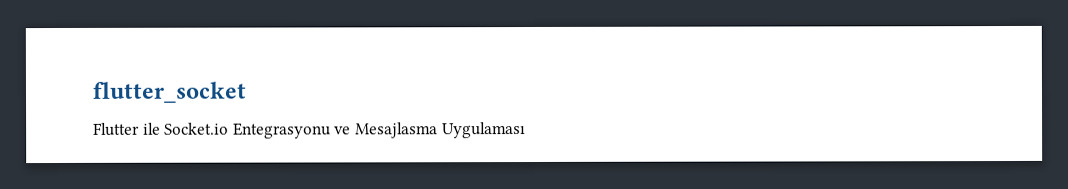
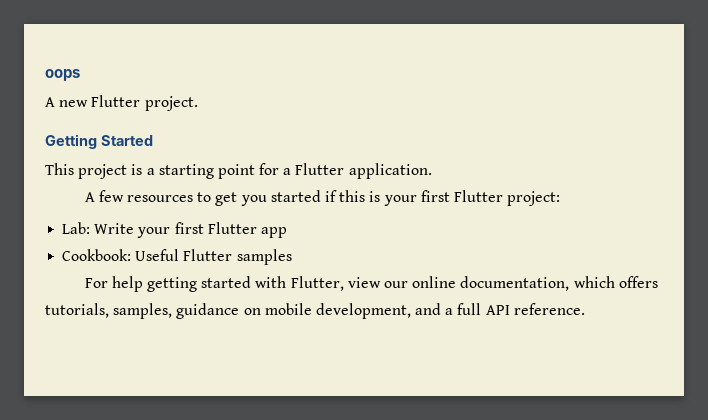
- flutter_socket
- Flutter ile Socket.io Entegrasyonu ve Mesajlasma Uygulaması
+ oops
+ A new Flutter project.
+ Getting Started
+ This project is a starting point for a Flutter application.
+ A few resources to get you started if this is your first Flutter project:
+ Lab: Write your first Flutter app
+ Cookbook: Useful Flutter samples
+ For help getting started with Flutter, view our online documentation, which offers tutorials, samples, guidance on mobile development, and a full API reference.

